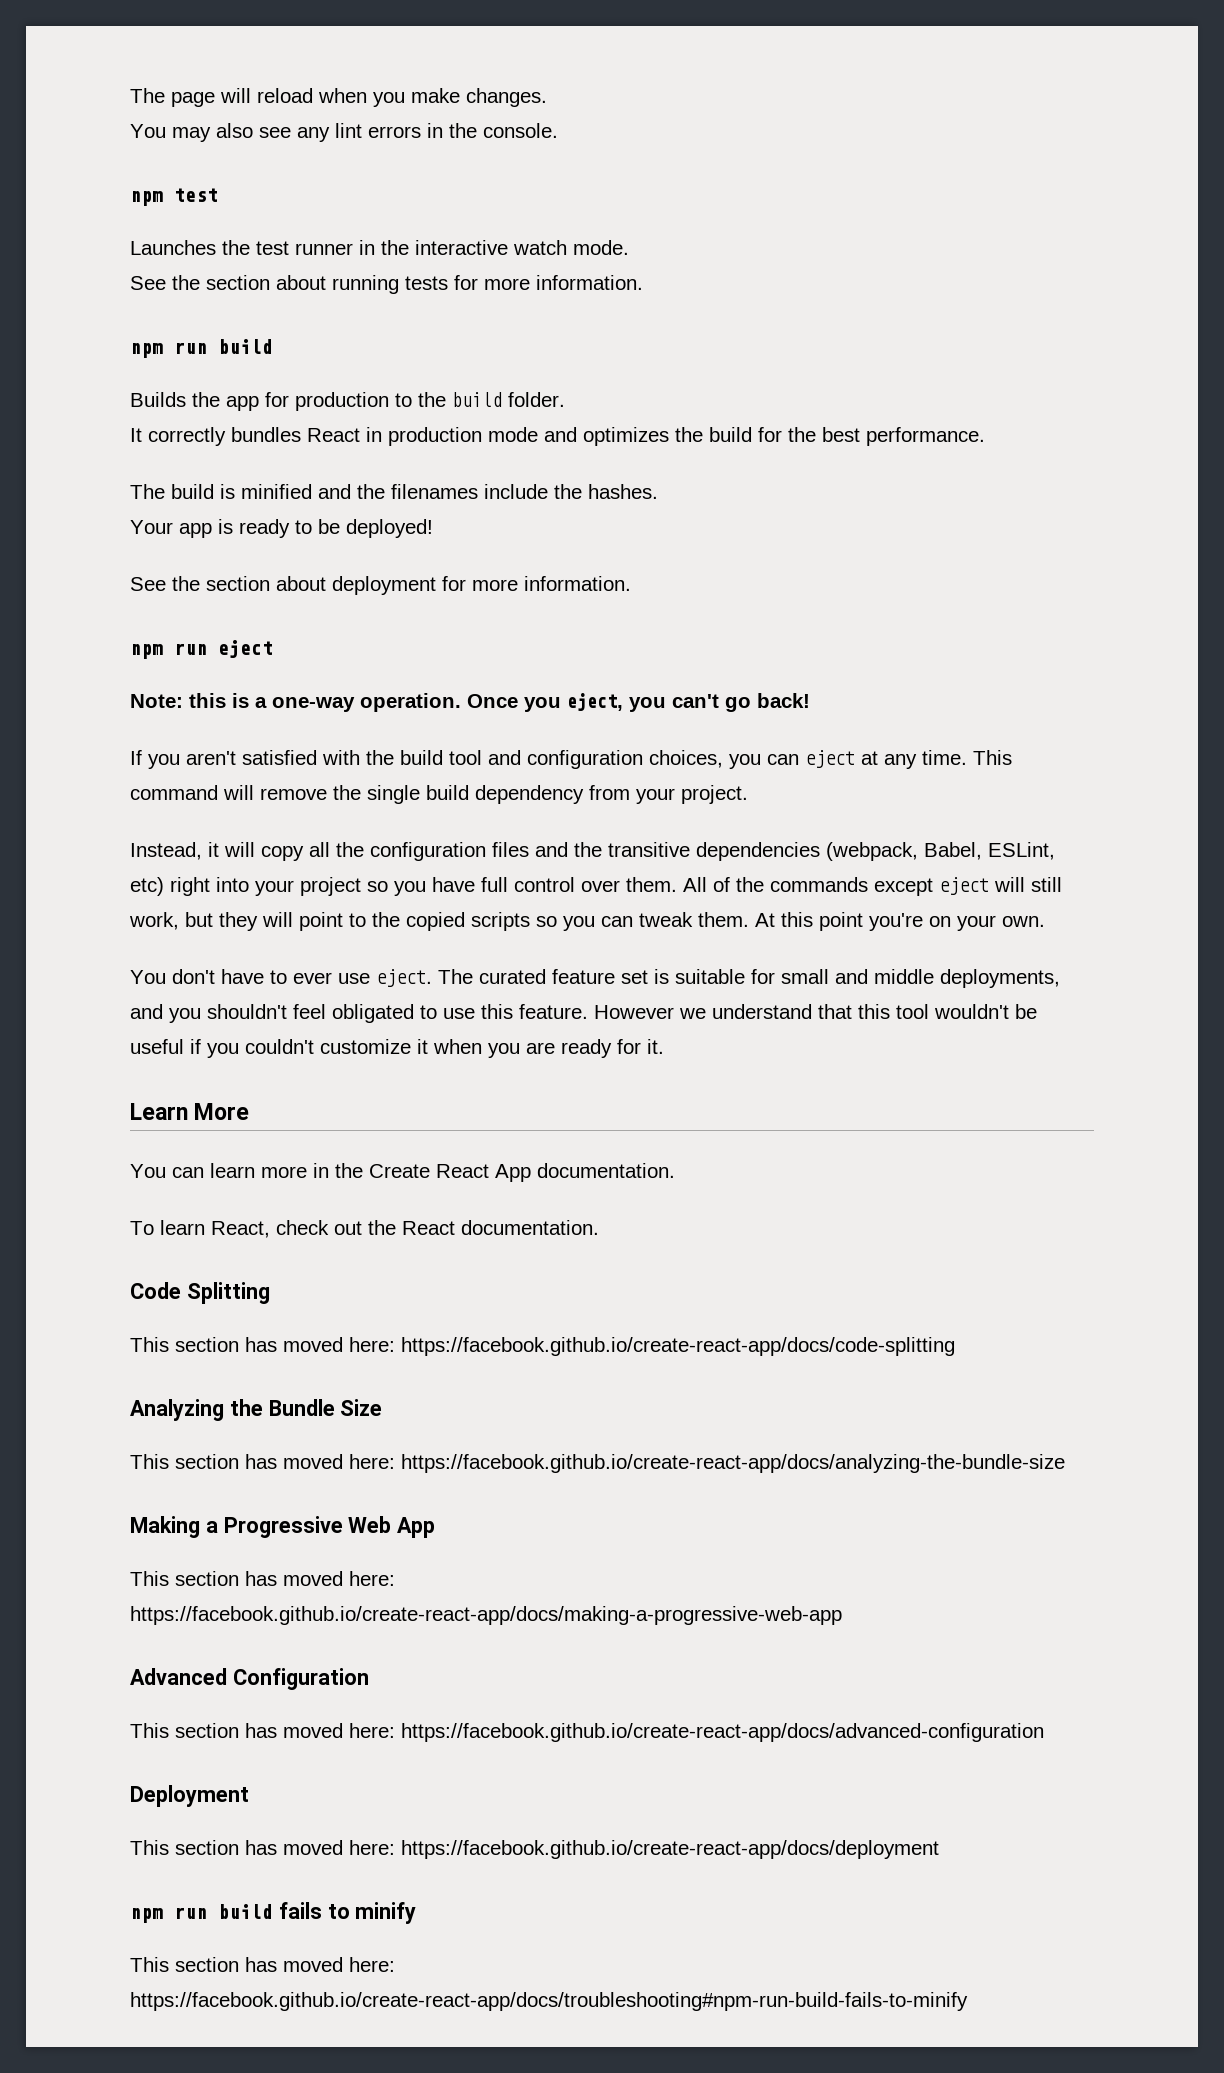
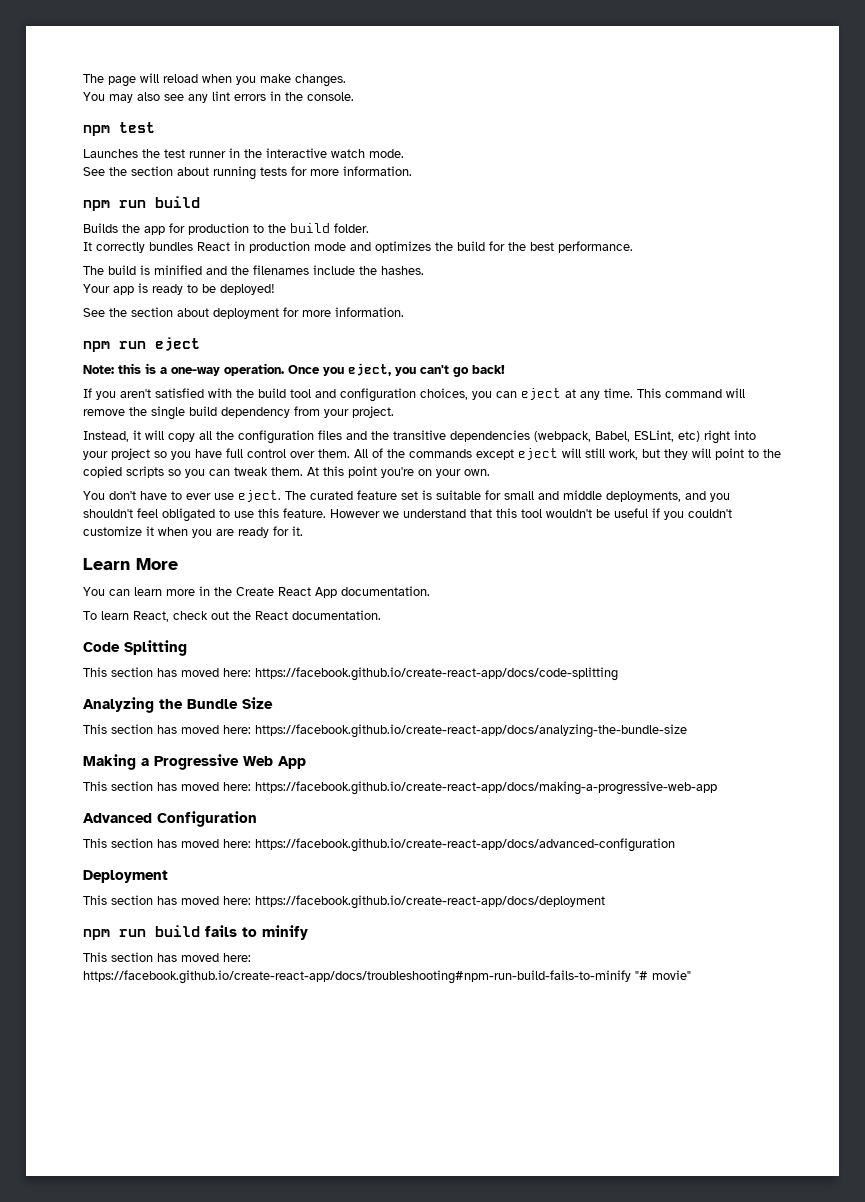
- This section has moved here: https://facebook.github.io/create-react-app/docs/troubleshooting#npm-run-build-fails-to-minify
+ This section has moved here: https://facebook.github.io/create-react-app/docs/troubleshooting#npm-run-build-fails-to-minify "# movie"

